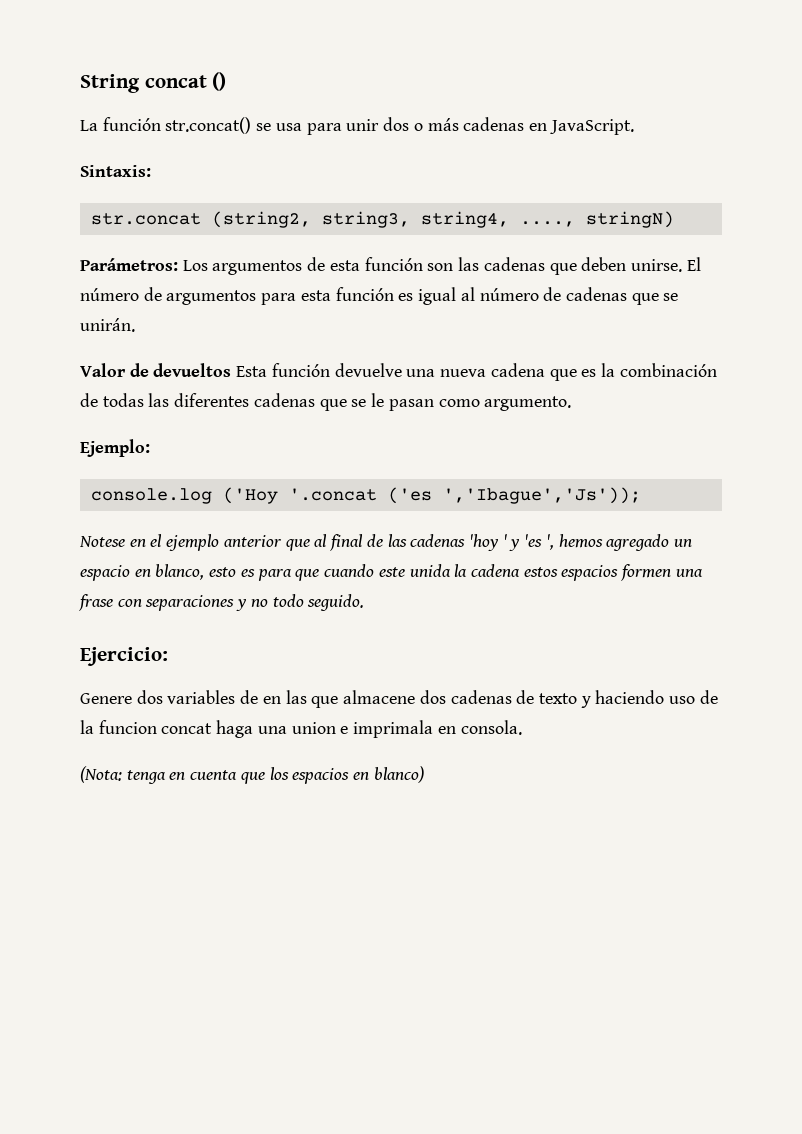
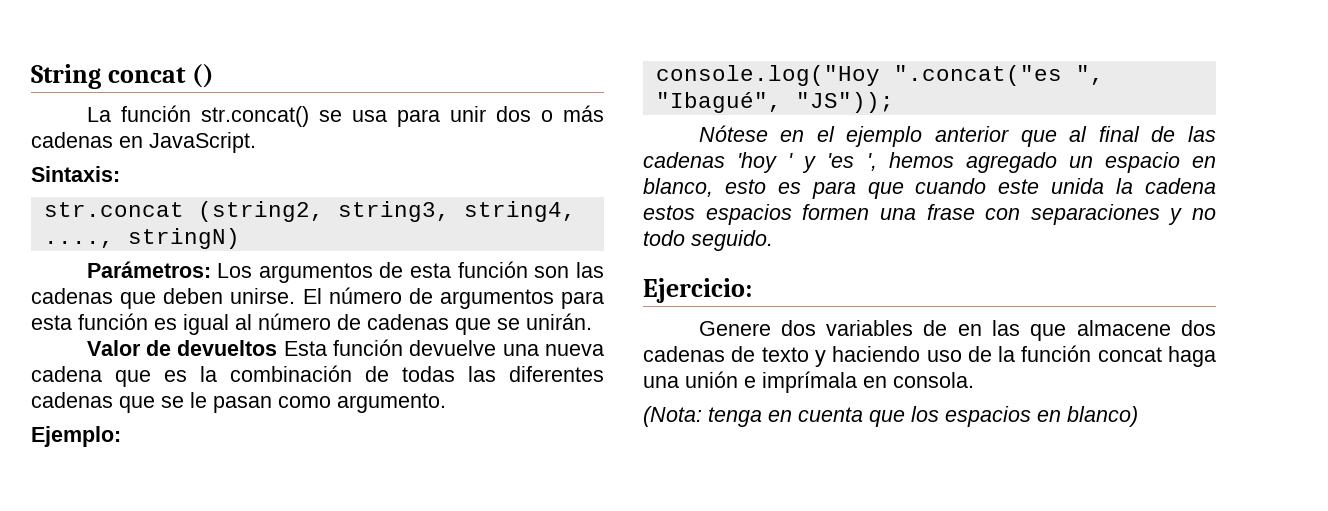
- console.log ('Hoy '.concat ('es ','Ibague','Js'));
- Notese en el ejemplo anterior que al final de las cadenas 'hoy ' y 'es ', hemos agregado un espacio en blanco, esto es para que cuando este unida la cadena estos espacios formen una frase con separaciones y no todo seguido.
+ console.log("Hoy ".concat("es ", "Ibagué", "JS"));
+ Nótese en el ejemplo anterior que al final de las cadenas 'hoy ' y 'es ', hemos agregado un espacio en blanco, esto es para que cuando este unida la cadena estos espacios formen una frase con separaciones y no todo seguido.
- Genere dos variables de en las que almacene dos cadenas de texto y haciendo uso de la funcion concat haga una union e imprimala en consola.
+ Genere dos variables de en las que almacene dos cadenas de texto y haciendo uso de la función concat haga una unión e imprímala en consola.

